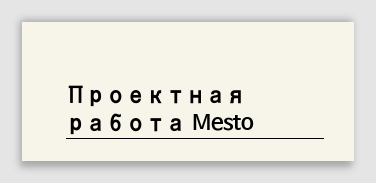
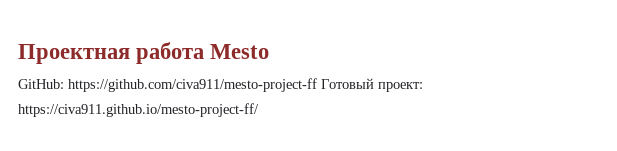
+ GitHub: https://github.com/civa911/mesto-project-ff Готовый проект: https://civa911.github.io/mesto-project-ff/

